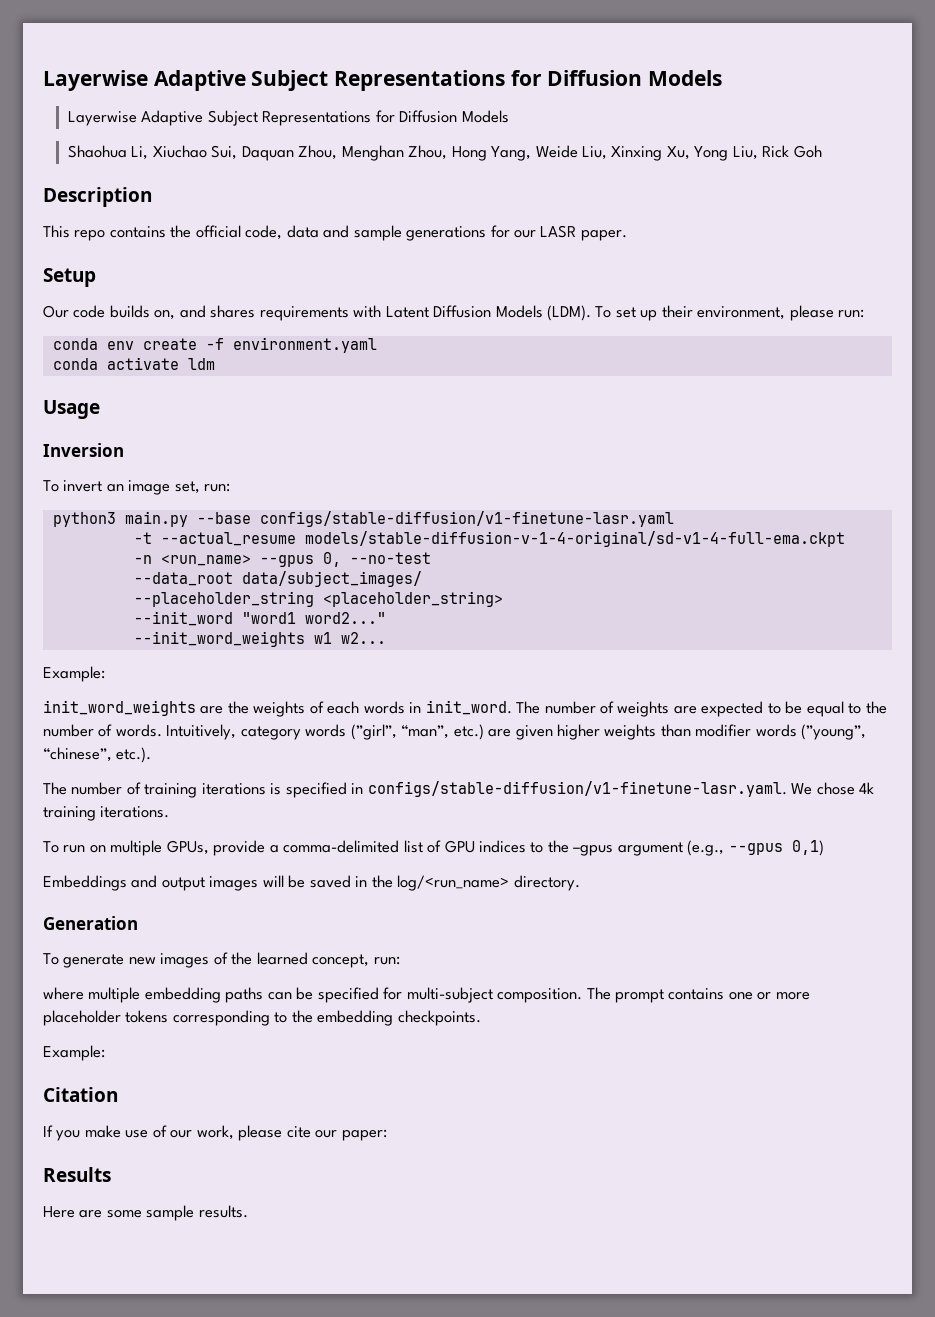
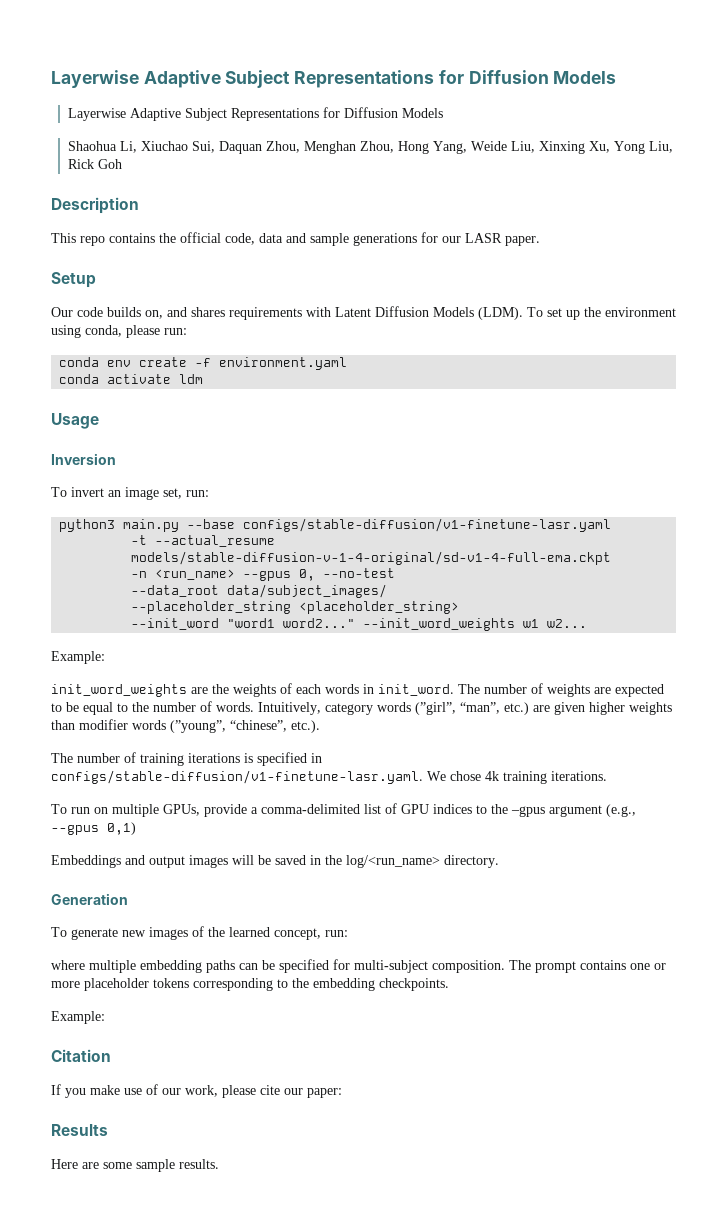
- To set up their environment, please run:
+ To set up the environment using conda, please run:
- --init_word "word1 word2..."
- --init_word_weights w1 w2...
+ --init_word "word1 word2..." --init_word_weights w1 w2...

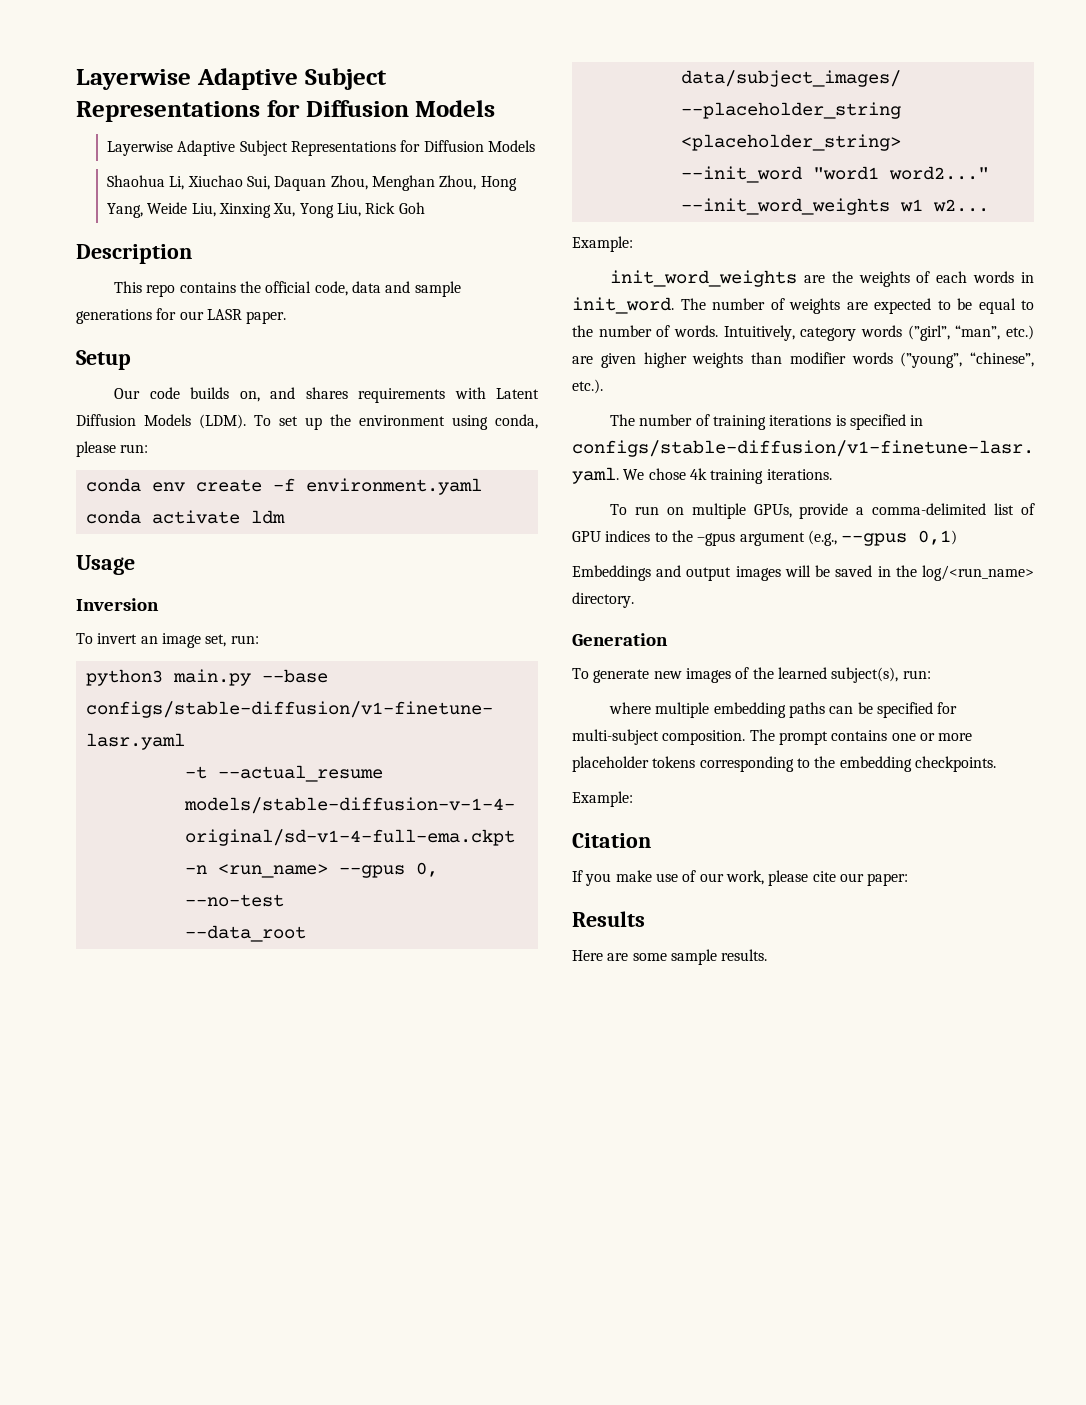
- To generate new images of the learned concept, run:
+ To generate new images of the learned subject(s), run:

